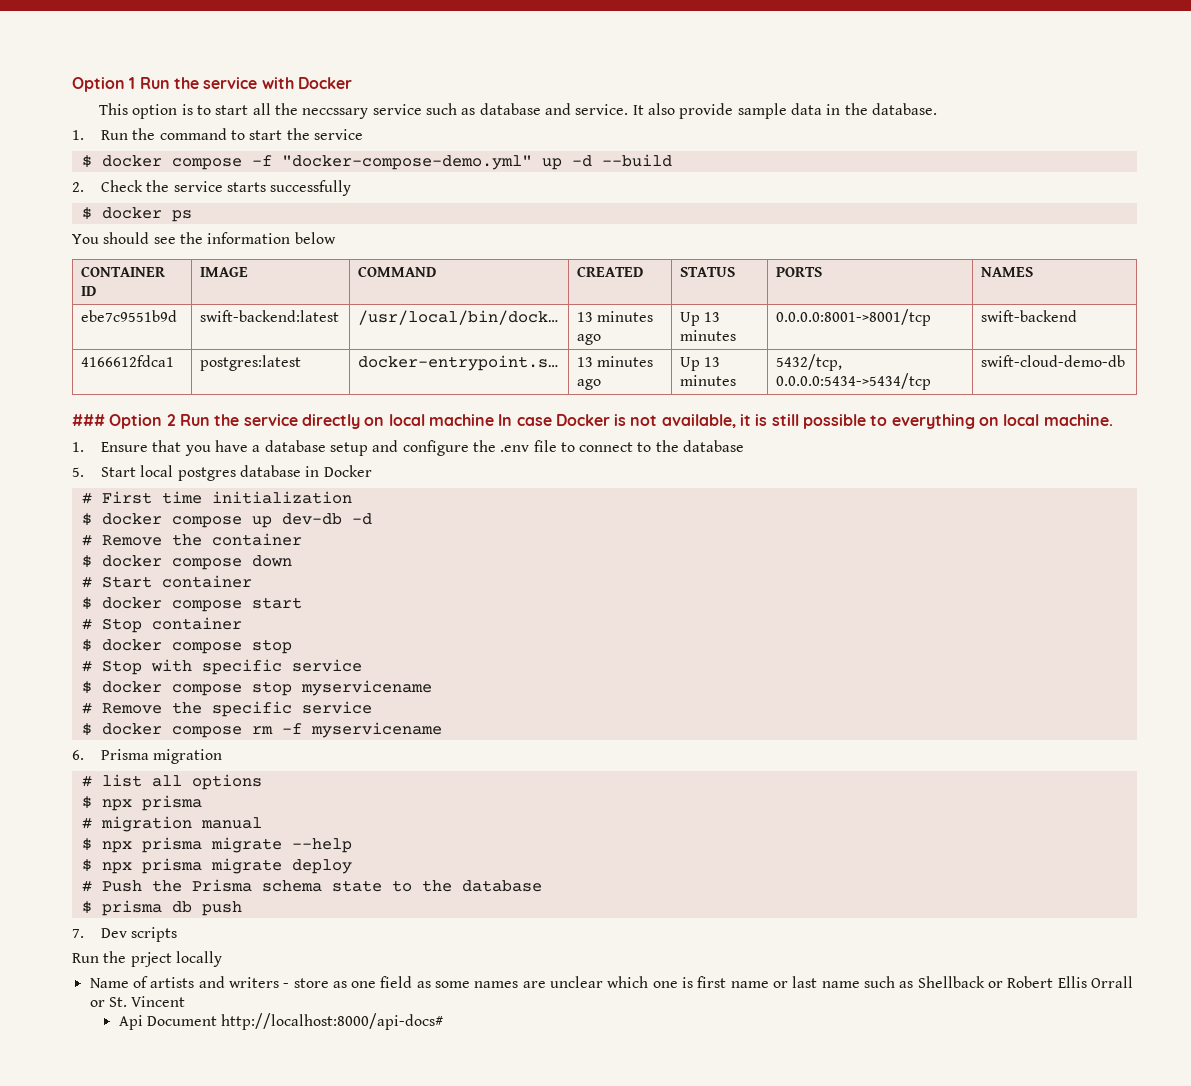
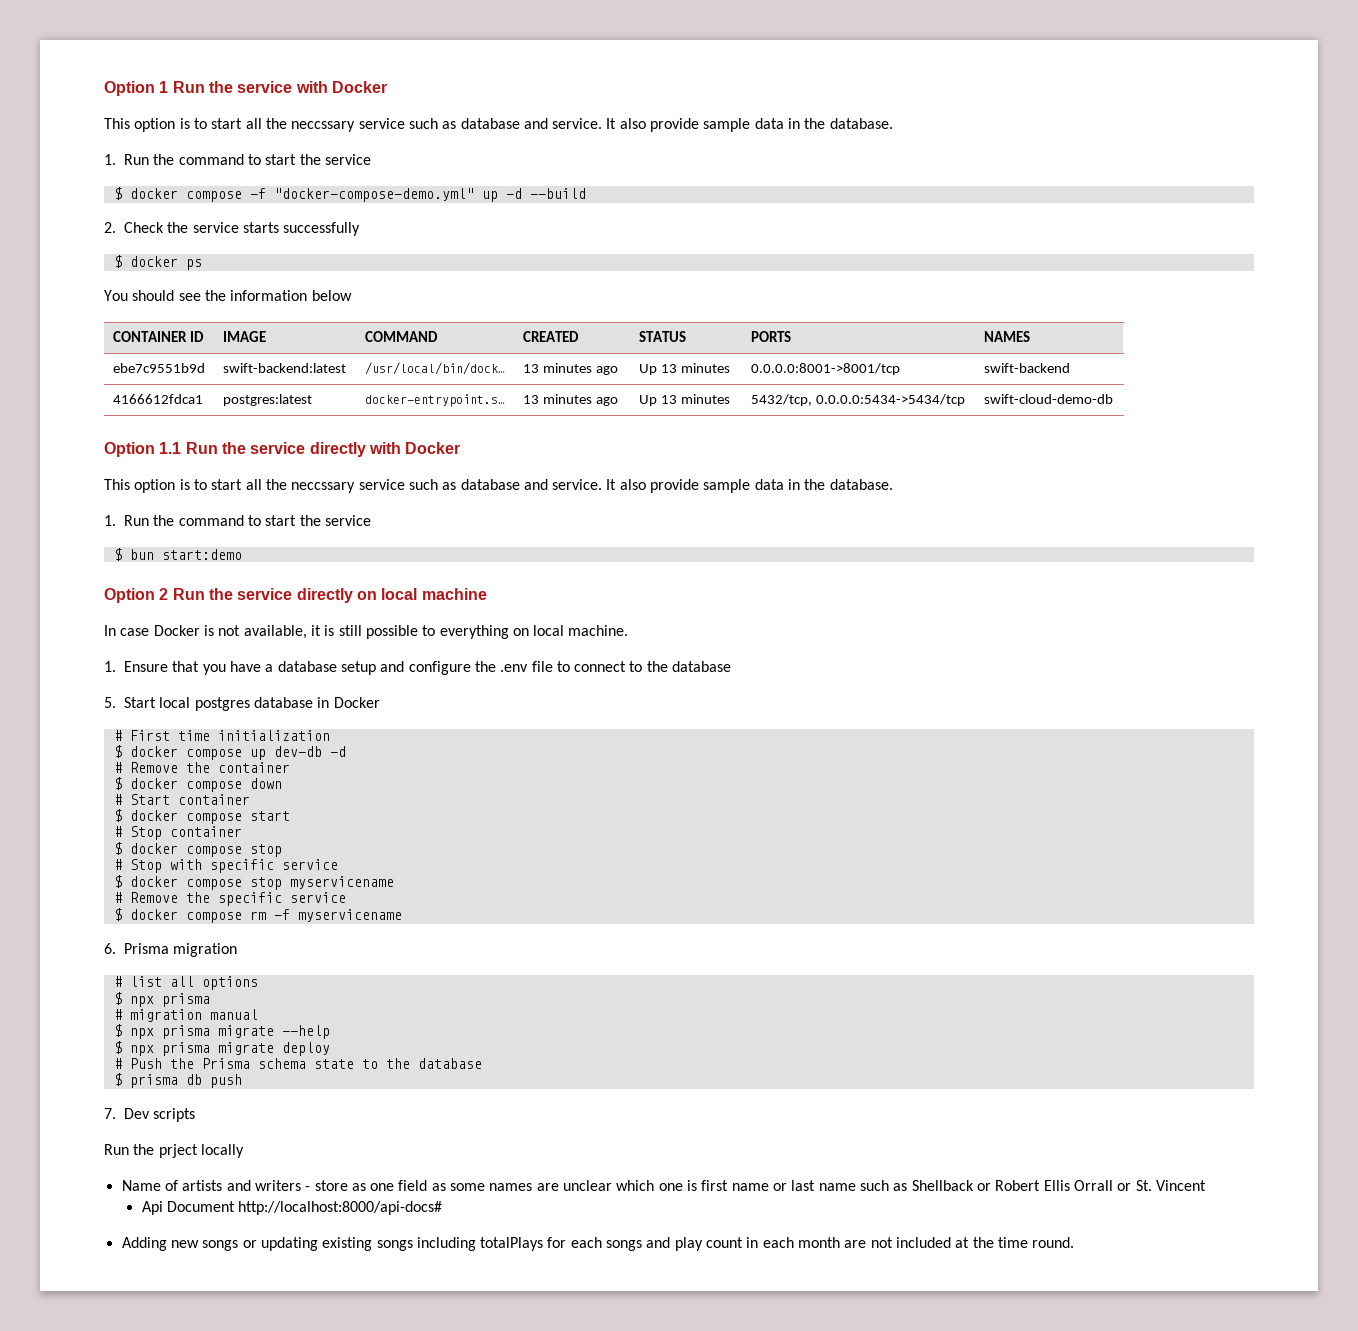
- ### Option 2 Run the service directly on local machine In case Docker is not available, it is still possible to everything on local machine.
+ Option 1.1 Run the service directly with Docker
+ This option is to start all the neccssary service such as database and service. It also provide sample data in the database.
+ 1. Run the command to start the service
+ $ bun start:demo
+ Option 2 Run the service directly on local machine
+ In case Docker is not available, it is still possible to everything on local machine.
+ Adding new songs or updating existing songs including totalPlays for each songs and play count in each month are not included at the time round.

